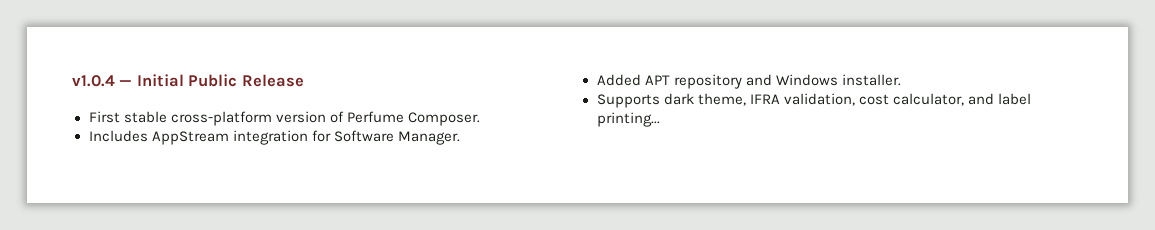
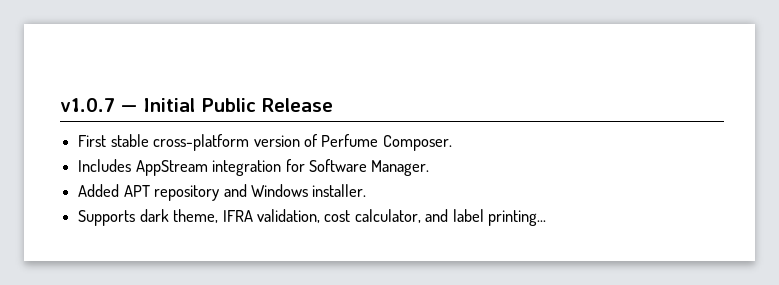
- v1.0.4 — Initial Public Release
+ v1.0.7 — Initial Public Release

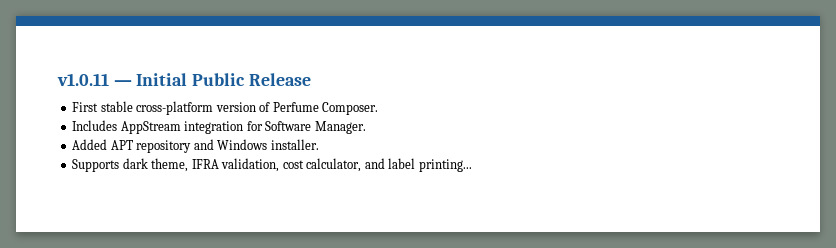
- v1.0.7 — Initial Public Release
+ v1.0.11 — Initial Public Release

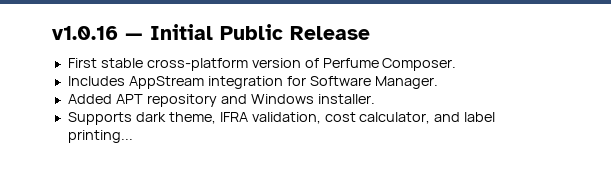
- v1.0.11 — Initial Public Release
+ v1.0.16 — Initial Public Release

